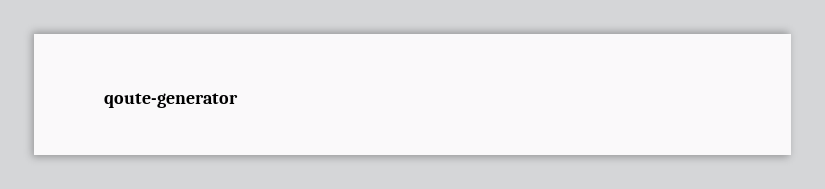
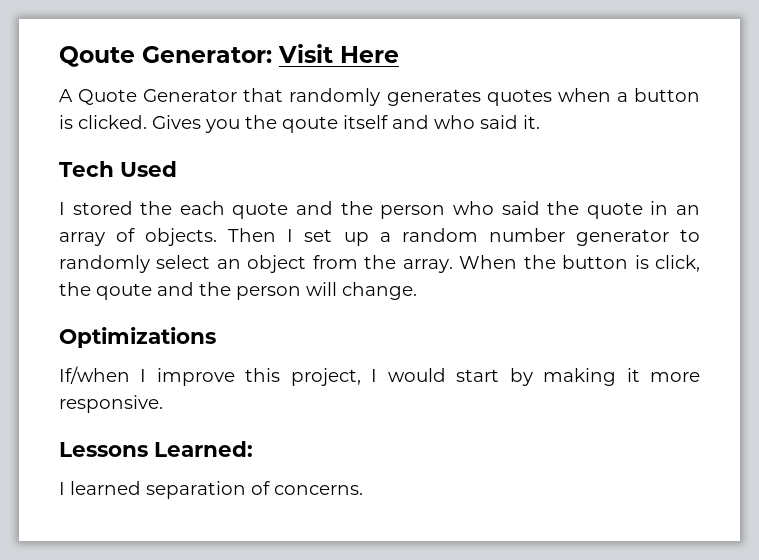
- qoute-generator
+ Qoute Generator: Visit Here
+ A Quote Generator that randomly generates quotes when a button is clicked. Gives you the qoute itself and who said it.
+ Tech Used
+ I stored the each quote and the person who said the quote in an array of objects. Then I set up a random number generator to randomly select an object from the array. When the button is click, the qoute and the person will change.
+ Optimizations
+ If/when I improve this project, I would start by making it more responsive.
+ Lessons Learned:
+ I learned separation of concerns.

